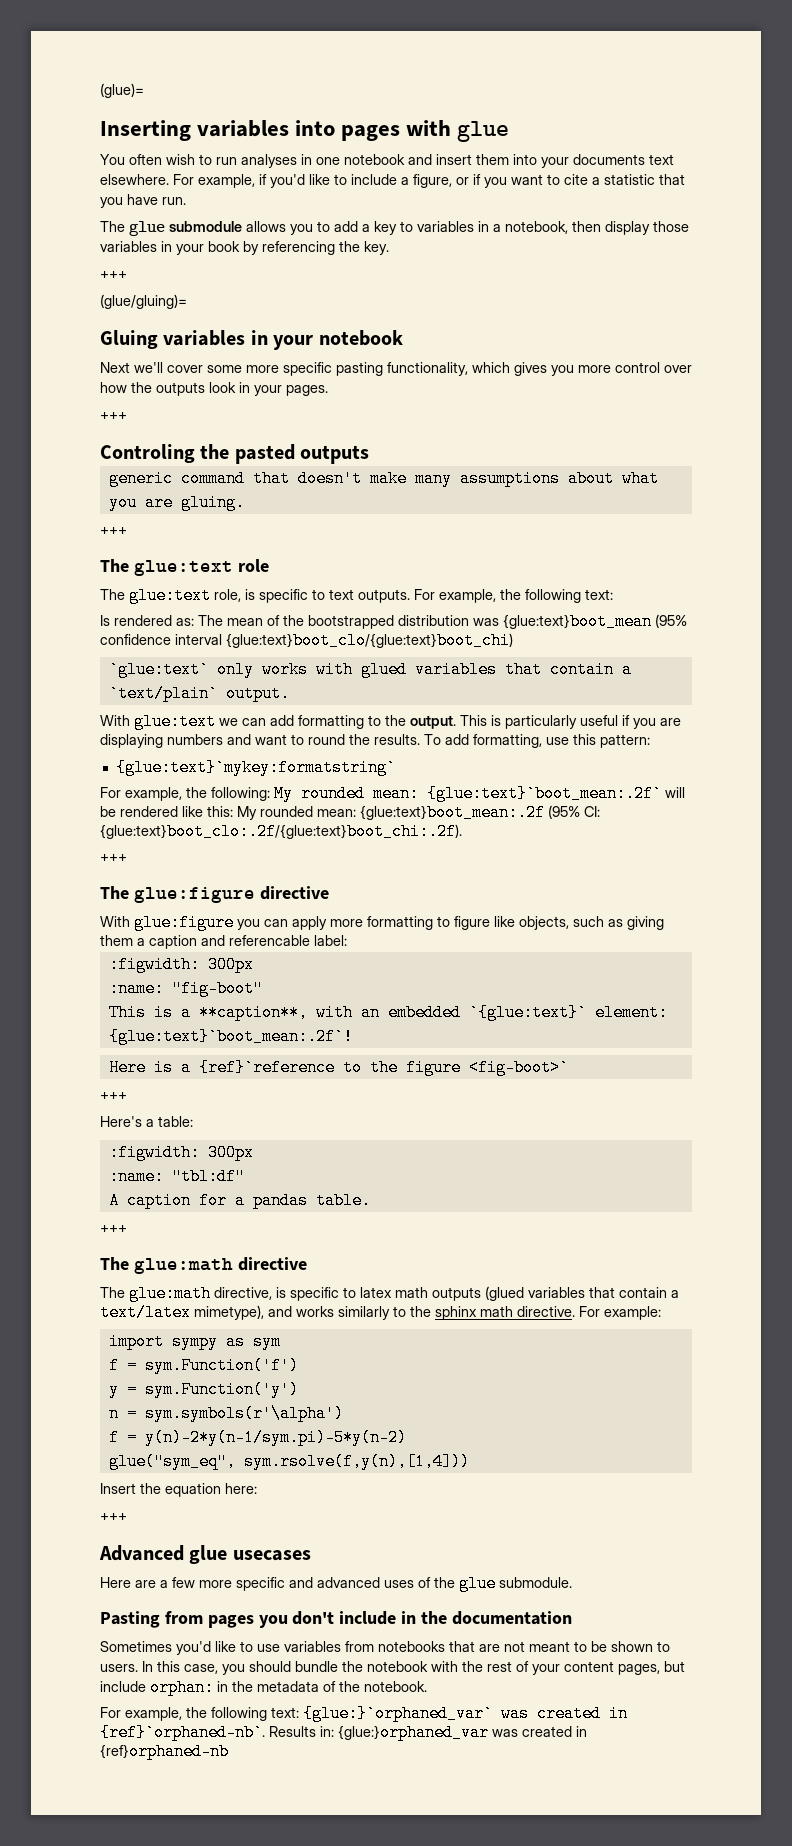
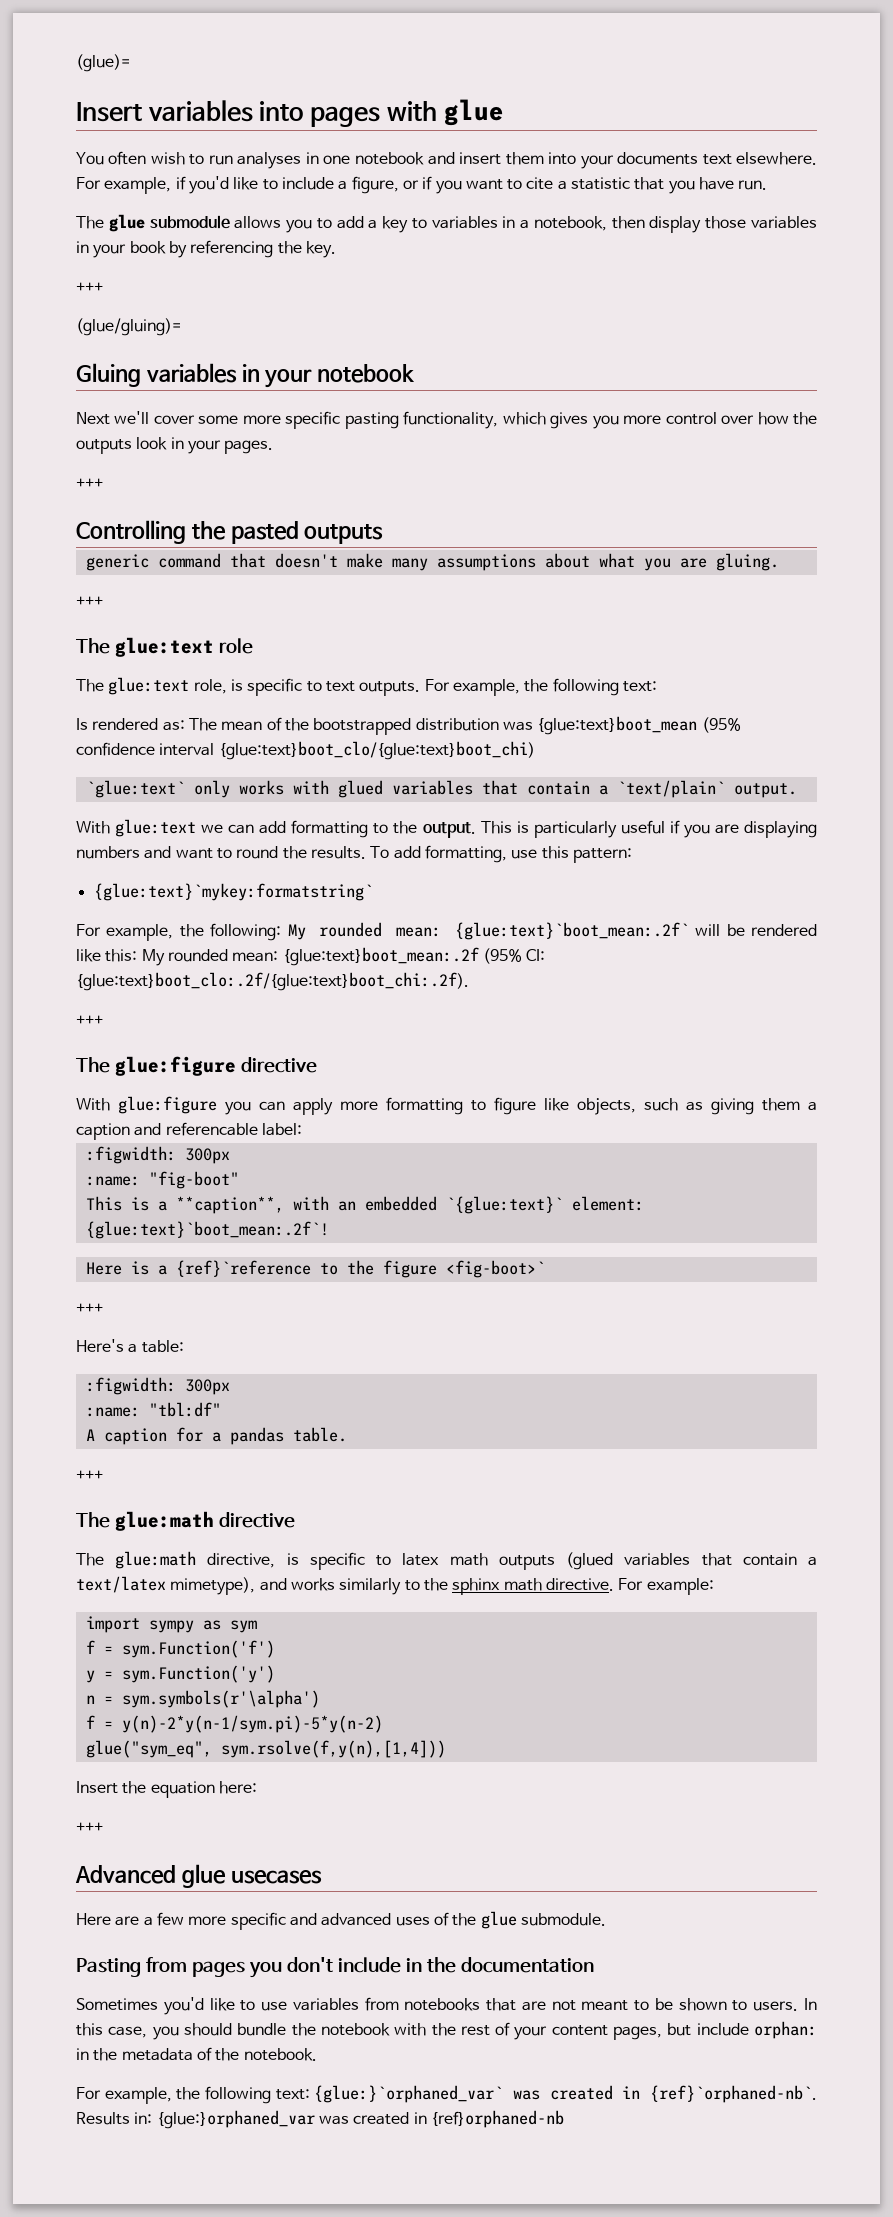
- Inserting variables into pages with glue
+ Insert variables into pages with glue
- Controling the pasted outputs
+ Controlling the pasted outputs

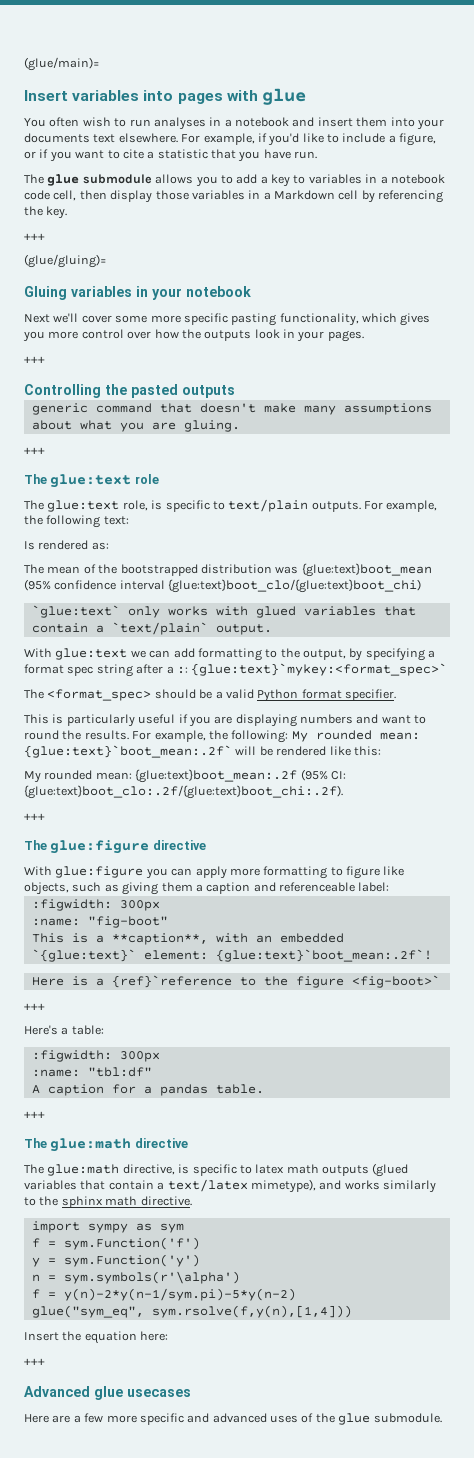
- (glue)=
+ (glue/main)=
- You often wish to run analyses in one notebook and insert them into your documents text elsewhere.
+ You often wish to run analyses in a notebook and insert them into your documents text elsewhere.
- The glue submodule allows you to add a key to variables in a notebook, then display those variables in your book by referencing the key.
+ The glue submodule allows you to add a key to variables in a notebook code cell, then display those variables in a Markdown cell by referencing the key.
- The glue:text role, is specific to text outputs.
+ The glue:text role, is specific to text/plain outputs.
- Is rendered as: The mean of the bootstrapped distribution was {glue:text}boot_mean (95% confidence interval {glue:text}boot_clo/{glue:text}boot_chi)
+ Is rendered as:
+ The mean of the bootstrapped distribution was {glue:text}boot_mean (95% confidence interval {glue:text}boot_clo/{glue:text}boot_chi)
- With glue:text we can add formatting to the output. This is particularly useful if you are displaying numbers and want to round the results. To add formatting, use this pattern:
- {glue:text}`mykey:formatstring`
- For example, the following: My rounded mean: {glue:text}`boot_mean:.2f` will be rendered like this: My rounded mean: {glue:text}boot_mean:.2f (95% CI: {glue:text}boot_clo:.2f/{glue:text}boot_chi:.2f).
+ With glue:text we can add formatting to the output, by specifying a format spec string after a :: {glue:text}`mykey:<format_spec>`
+ The <format_spec> should be a valid Python format specifier.
+ This is particularly useful if you are displaying numbers and want to round the results. For example, the following: My rounded mean: {glue:text}`boot_mean:.2f` will be rendered like this:
+ My rounded mean: {glue:text}boot_mean:.2f (95% CI: {glue:text}boot_clo:.2f/{glue:text}boot_chi:.2f).
- With glue:figure you can apply more formatting to figure like objects, such as giving them a caption and referencable label:
+ With glue:figure you can apply more formatting to figure like objects, such as giving them a caption and referenceable label:
- For example:
- Pasting from pages you don't include in the documentation
- Sometimes you'd like to use variables from notebooks that are not meant to be shown to users. In this case, you should bundle the notebook with the rest of your content pages, but include orphan: in the metadata of the notebook.
- For example, the following text: {glue:}`orphaned_var` was created in {ref}`orphaned-nb`. Results in: {glue:}orphaned_var was created in {ref}orphaned-nb

